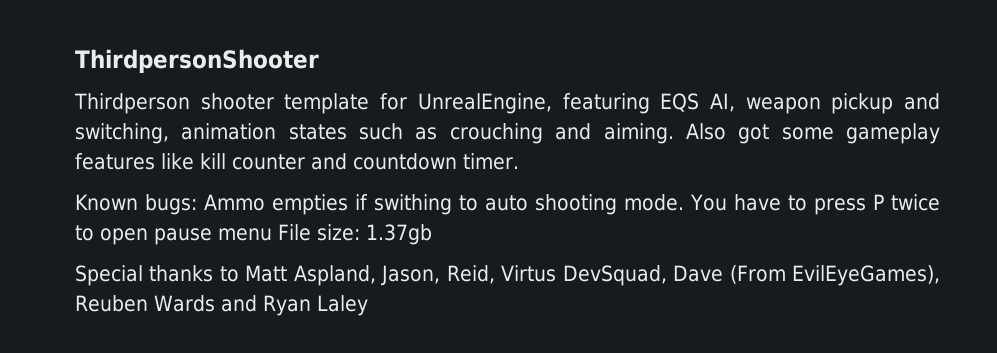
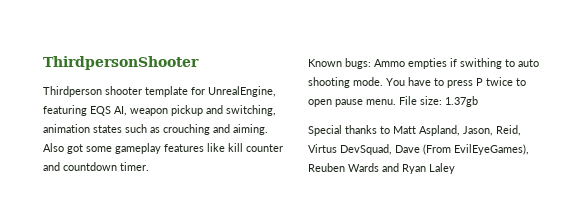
- You have to press P twice to open pause menu File size: 1.37gb
+ You have to press P twice to open pause menu. File size: 1.37gb

